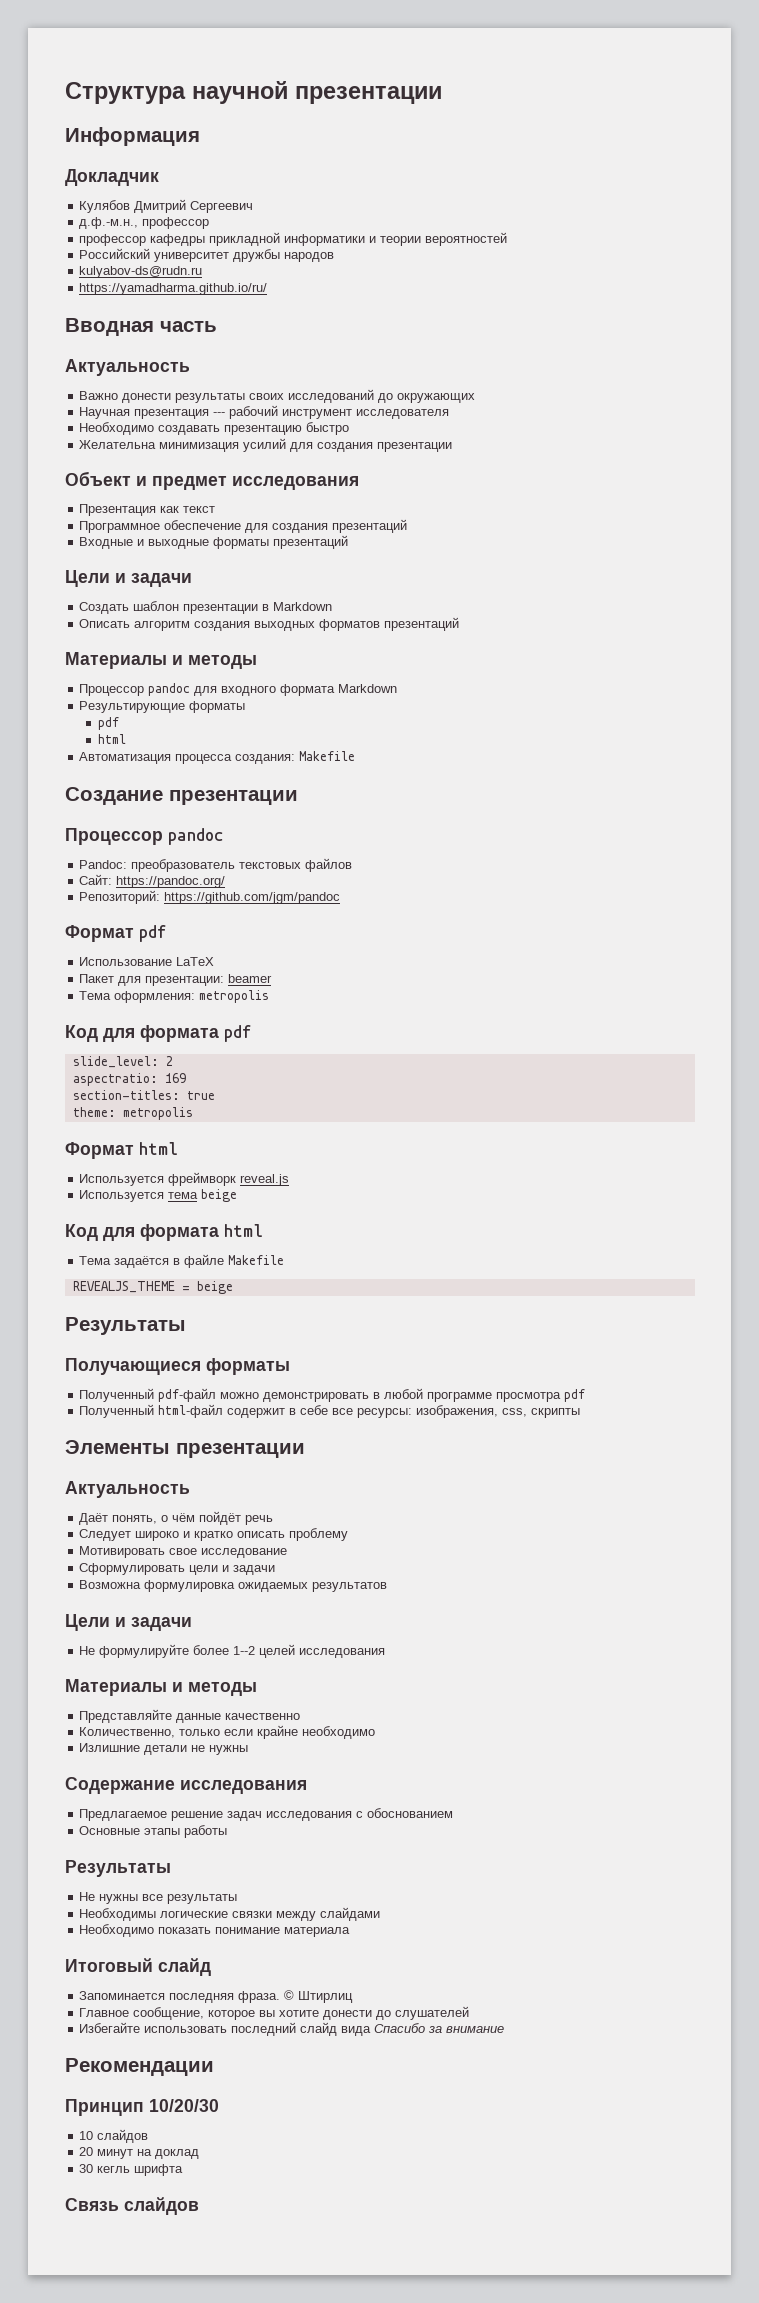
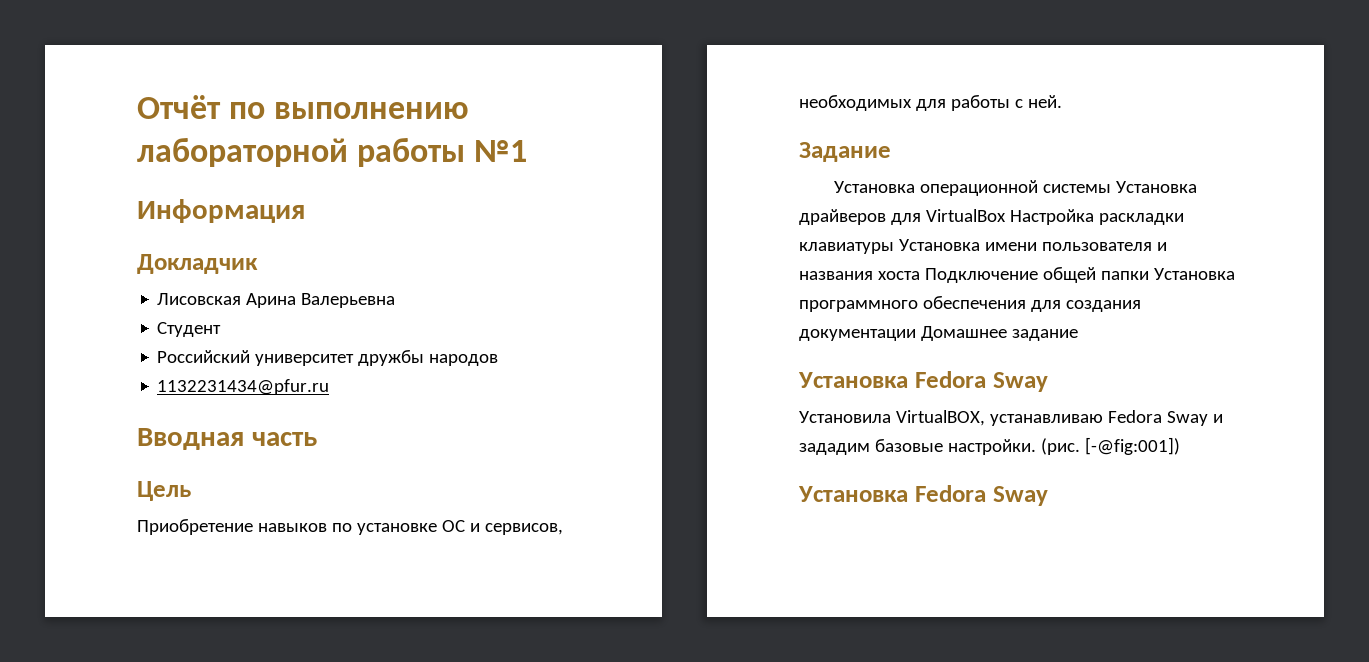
- Структура научной презентации
+ Отчёт по выполнению лабораторной работы №1
  Информация
  Докладчик
- Кулябов Дмитрий Сергеевич
- д.ф.-м.н., профессор
- профессор кафедры прикладной информатики и теории вероятностей
+ Лисовская Арина Валерьевна
+ Студент
- kulyabov-ds@rudn.ru
- https://yamadharma.github.io/ru/
+ 1132231434@pfur.ru
  Вводная часть
- Актуальность
- Важно донести результаты своих исследований до окружающих
- Научная презентация --- рабочий инструмент исследователя
- Необходимо создавать презентацию быстро
- Желательна минимизация усилий для создания презентации
- Объект и предмет исследования
- Презентация как текст
- Программное обеспечение для создания презентаций
- Входные и выходные форматы презентаций
- Цели и задачи
- Создать шаблон презентации в Markdown
- Описать алгоритм создания выходных форматов презентаций
- Материалы и методы
- Процессор pandoc для входного формата Markdown
- Результирующие форматы
- pdf
- html
- Автоматизация процесса создания: Makefile
- Создание презентации
- Процессор pandoc
- Pandoc: преобразователь текстовых файлов
- Сайт: https://pandoc.org/
- Репозиторий: https://github.com/jgm/pandoc
- Формат pdf
- Использование LaTeX
- Пакет для презентации: beamer
- Тема оформления: metropolis
- Код для формата pdf
- slide_level: 2
- aspectratio: 169
- section-titles: true
- theme: metropolis
- Формат html
- Используется фреймворк reveal.js
- Используется тема beige
- Код для формата html
- Тема задаётся в файле Makefile
- REVEALJS_THEME = beige
- Результаты
- Получающиеся форматы
- Полученный pdf-файл можно демонстрировать в любой программе просмотра pdf
- Полученный html-файл содержит в себе все ресурсы: изображения, css, скрипты
- Элементы презентации
- Актуальность
- Даёт понять, о чём пойдёт речь
- Следует широко и кратко описать проблему
- Мотивировать свое исследование
- Сформулировать цели и задачи
- Возможна формулировка ожидаемых результатов
- Цели и задачи
- Не формулируйте более 1--2 целей исследования
- Материалы и методы
- Представляйте данные качественно
- Количественно, только если крайне необходимо
- Излишние детали не нужны
- Содержание исследования
- Предлагаемое решение задач исследования с обоснованием
- Основные этапы работы
- Результаты
- Не нужны все результаты
- Необходимы логические связки между слайдами
- Необходимо показать понимание материала
- Итоговый слайд
- Запоминается последняя фраза. © Штирлиц
- Главное сообщение, которое вы хотите донести до слушателей
- Избегайте использовать последний слайд вида Спасибо за внимание
- Рекомендации
- Принцип 10/20/30
- 10 слайдов
- 20 минут на доклад
- 30 кегль шрифта
- Связь слайдов
+ Цель
+ Приобретение навыков по установке ОС и сервисов, необходимых для работы с ней.
+ Задание
+ Установка операционной системы Установка драйверов для VirtualBox Настройка раскладки клавиатуры Установка имени пользователя и названия хоста Подключение общей папки Установка программного обеспечения для создания документации Домашнее задание
+ Установка Fedora Sway
+ Установила VirtualBOX, устанавливаю Fedora Sway и зададим базовые настройки. (рис. [-@fig:001])
+ Установка Fedora Sway

